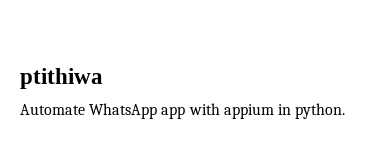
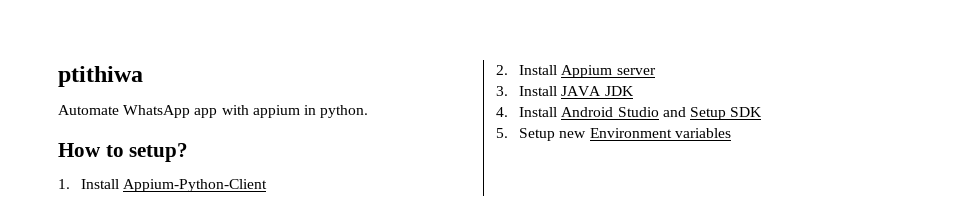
+ How to setup?
+ 1. Install Appium-Python-Client
+ 2. Install Appium server
+ 3. Install JAVA JDK
+ 4. Install Android Studio and Setup SDK
+ 5. Setup new Environment variables

